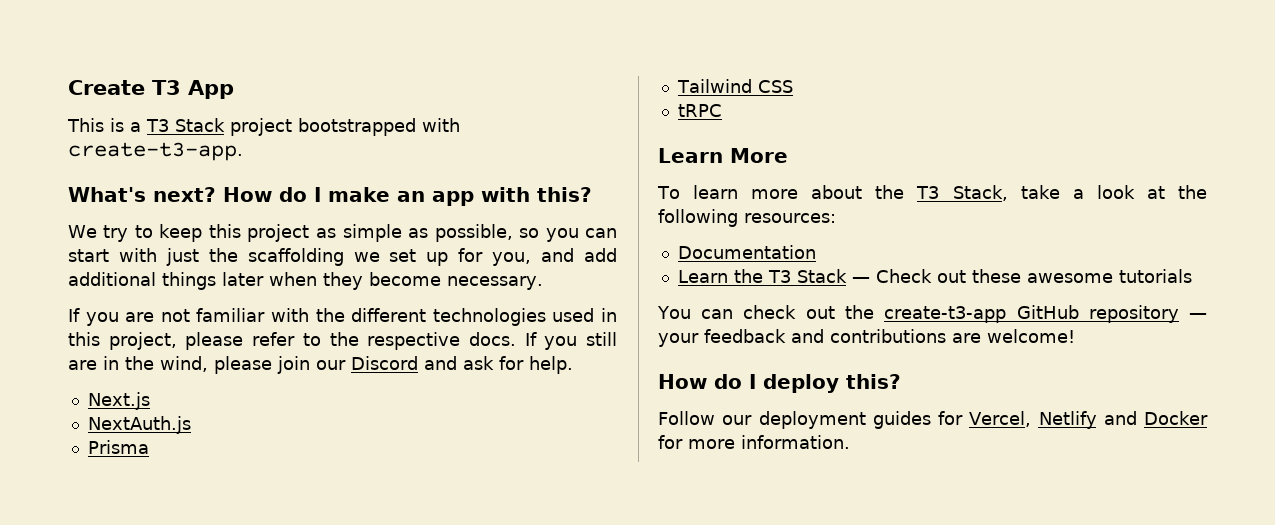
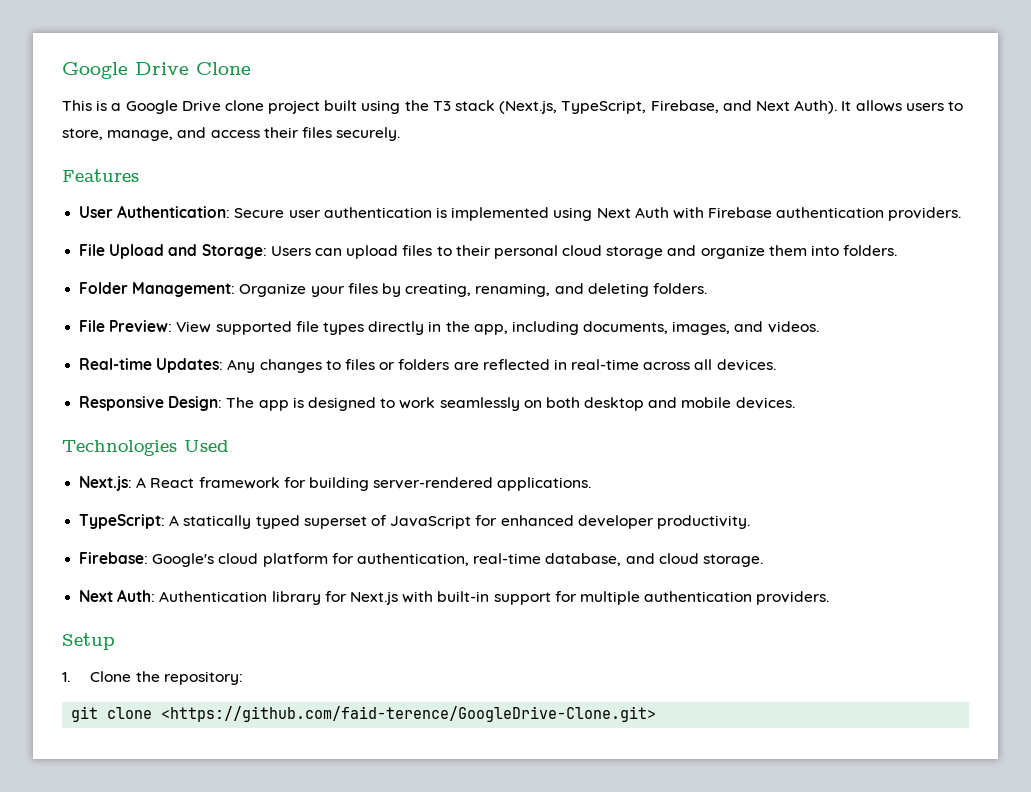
- Create T3 App
+ Google Drive Clone
- This is a T3 Stack project bootstrapped with create-t3-app.
- What's next? How do I make an app with this?
- We try to keep this project as simple as possible, so you can start with just the scaffolding we set up for you, and add additional things later when they become necessary.
- If you are not familiar with the different technologies used in this project, please refer to the respective docs. If you still are in the wind, please join our Discord and ask for help.
- Next.js
- NextAuth.js
- Prisma
- Tailwind CSS
- tRPC
- Learn More
- To learn more about the T3 Stack, take a look at the following resources:
- Documentation
- Learn the T3 Stack — Check out these awesome tutorials
- You can check out the create-t3-app GitHub repository — your feedback and contributions are welcome!
- How do I deploy this?
- Follow our deployment guides for Vercel, Netlify and Docker for more information.
+ This is a Google Drive clone project built using the T3 stack (Next.js, TypeScript, Firebase, and Next Auth). It allows users to store, manage, and access their files securely.
+ Features
+ User Authentication: Secure user authentication is implemented using Next Auth with Firebase authentication providers.
+ File Upload and Storage: Users can upload files to their personal cloud storage and organize them into folders.
+ Folder Management: Organize your files by creating, renaming, and deleting folders.
+ File Preview: View supported file types directly in the app, including documents, images, and videos.
+ Real-time Updates: Any changes to files or folders are reflected in real-time across all devices.
+ Responsive Design: The app is designed to work seamlessly on both desktop and mobile devices.
+ Technologies Used
+ Next.js: A React framework for building server-rendered applications.
+ TypeScript: A statically typed superset of JavaScript for enhanced developer productivity.
+ Firebase: Google's cloud platform for authentication, real-time database, and cloud storage.
+ Next Auth: Authentication library for Next.js with built-in support for multiple authentication providers.
+ Setup
+ 1. Clone the repository:
+ git clone <https://github.com/faid-terence/GoogleDrive-Clone.git>

